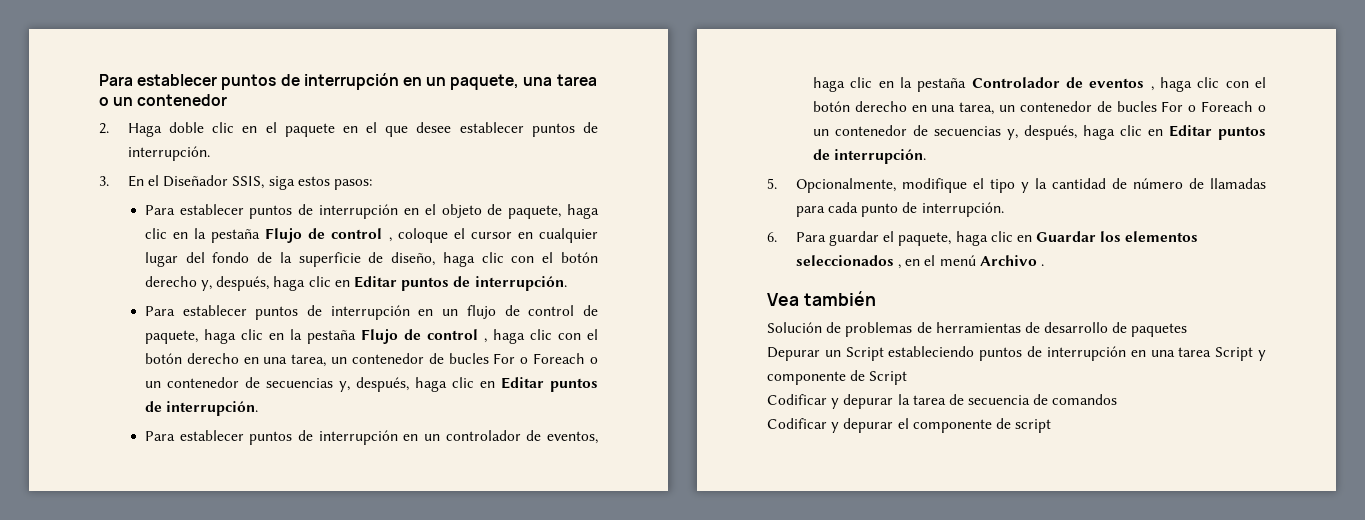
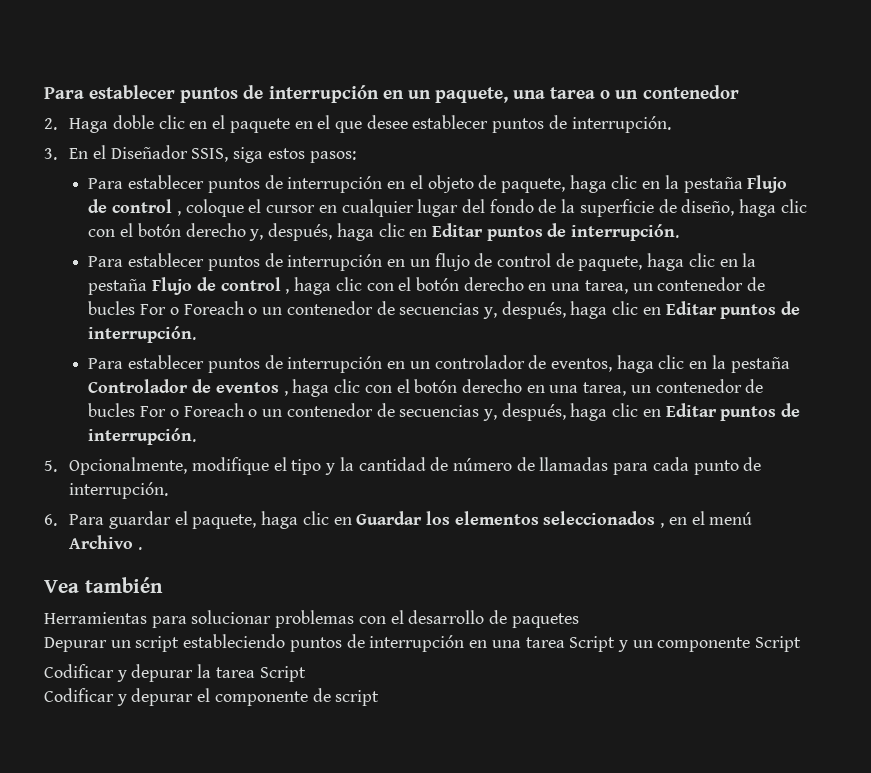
- Solución de problemas de herramientas de desarrollo de paquetes
+ Herramientas para solucionar problemas con el desarrollo de paquetes
- Depurar un Script estableciendo puntos de interrupción en una tarea Script y componente de Script
+ Depurar un script estableciendo puntos de interrupción en una tarea Script y un componente Script
- Codificar y depurar la tarea de secuencia de comandos
+ Codificar y depurar la tarea Script

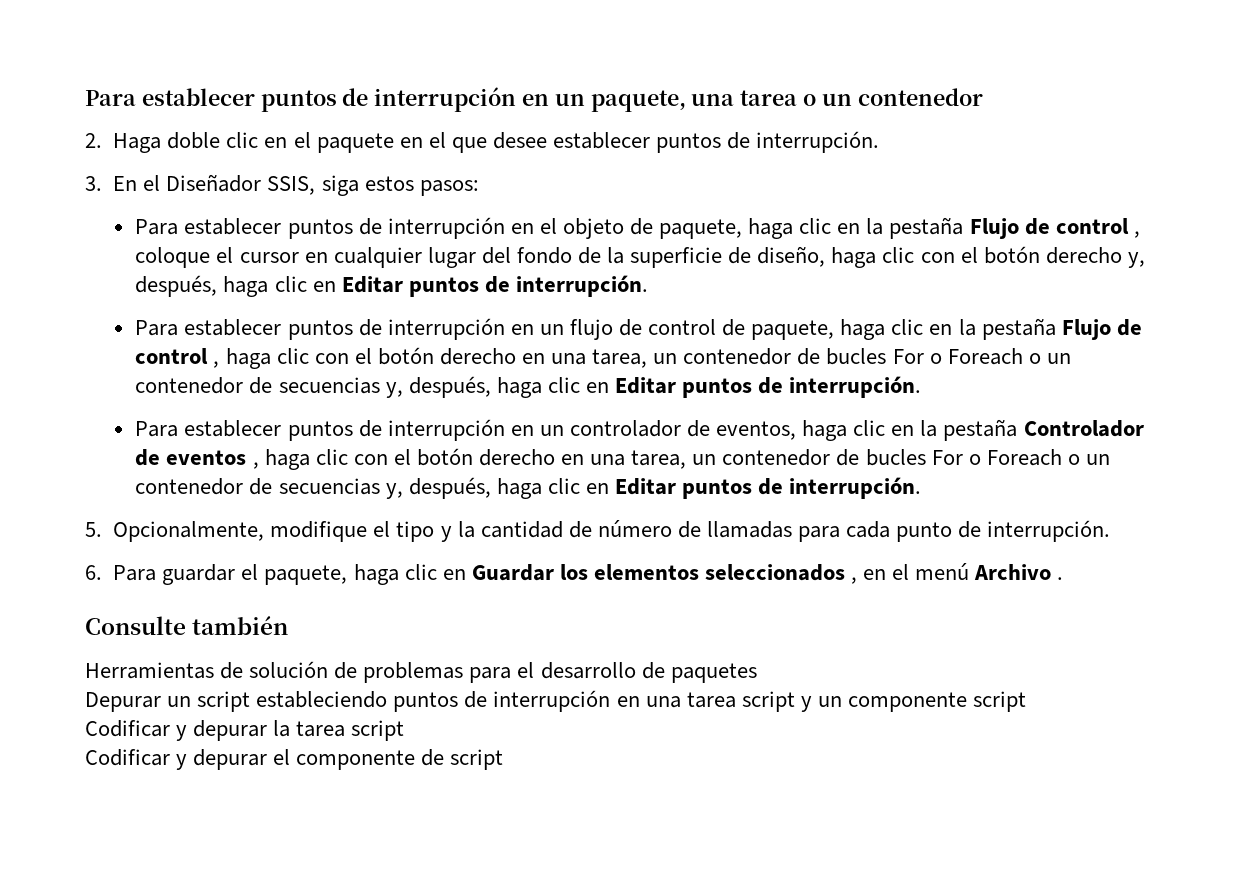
- Vea también
+ Consulte también
- Herramientas para solucionar problemas con el desarrollo de paquetes
+ Herramientas de solución de problemas para el desarrollo de paquetes
- Depurar un script estableciendo puntos de interrupción en una tarea Script y un componente Script
+ Depurar un script estableciendo puntos de interrupción en una tarea script y un componente script
- Codificar y depurar la tarea Script
+ Codificar y depurar la tarea script

